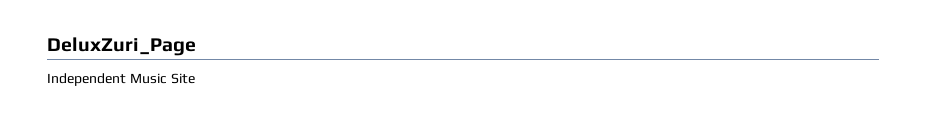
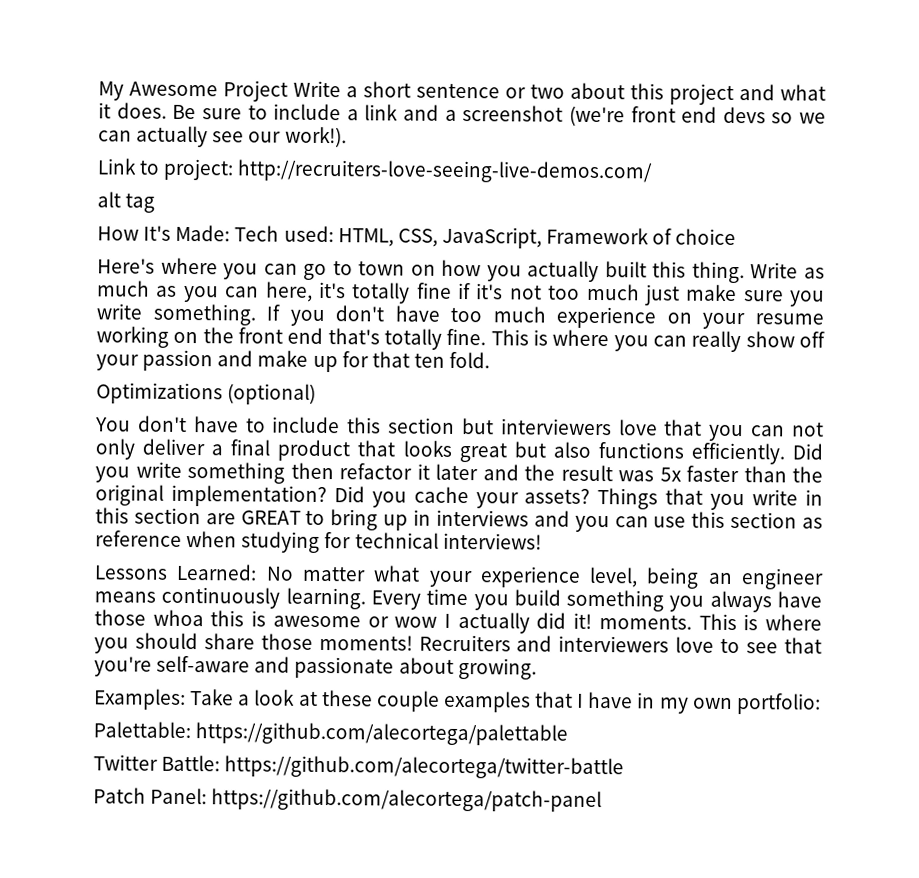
- DeluxZuri_Page
- Independent Music Site
+ My Awesome Project Write a short sentence or two about this project and what it does. Be sure to include a link and a screenshot (we're front end devs so we can actually see our work!).
+ Link to project: http://recruiters-love-seeing-live-demos.com/
+ alt tag
+ How It's Made: Tech used: HTML, CSS, JavaScript, Framework of choice
+ Here's where you can go to town on how you actually built this thing. Write as much as you can here, it's totally fine if it's not too much just make sure you write something. If you don't have too much experience on your resume working on the front end that's totally fine. This is where you can really show off your passion and make up for that ten fold.
+ Optimizations (optional)
+ You don't have to include this section but interviewers love that you can not only deliver a final product that looks great but also functions efficiently. Did you write something then refactor it later and the result was 5x faster than the original implementation? Did you cache your assets? Things that you write in this section are GREAT to bring up in interviews and you can use this section as reference when studying for technical interviews!
+ Lessons Learned: No matter what your experience level, being an engineer means continuously learning. Every time you build something you always have those whoa this is awesome or wow I actually did it! moments. This is where you should share those moments! Recruiters and interviewers love to see that you're self-aware and passionate about growing.
+ Examples: Take a look at these couple examples that I have in my own portfolio:
+ Palettable: https://github.com/alecortega/palettable
+ Twitter Battle: https://github.com/alecortega/twitter-battle
+ Patch Panel: https://github.com/alecortega/patch-panel

